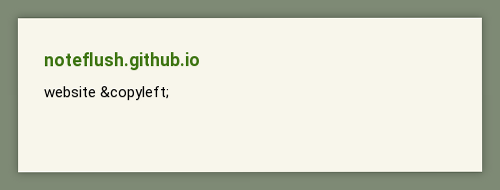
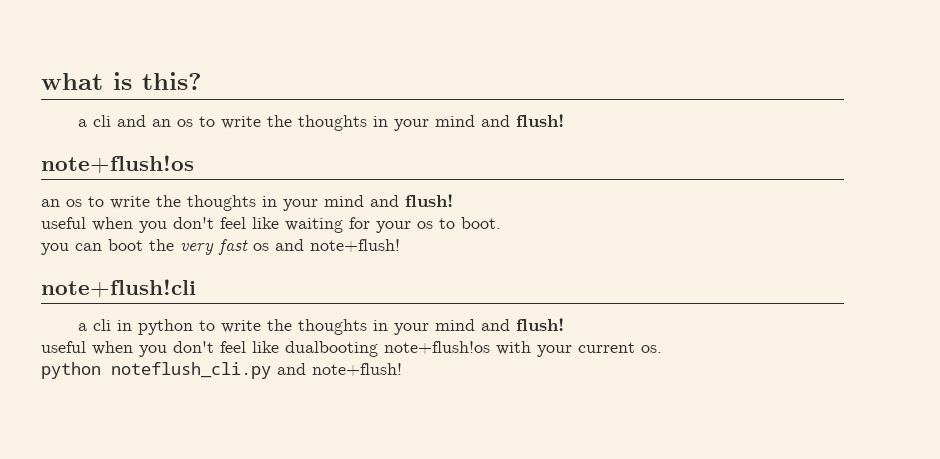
- noteflush.github.io
- website &copyleft;
+ what is this?
+ a cli and an os to write the thoughts in your mind and flush!
+ note+flush!os
+ an os to write the thoughts in your mind and flush!
+ useful when you don't feel like waiting for your os to boot.
+ you can boot the very fast os and note+flush!
+ note+flush!cli
+ a cli in python to write the thoughts in your mind and flush!
+ useful when you don't feel like dualbooting note+flush!os with your current os.
+ python noteflush_cli.py and note+flush!

